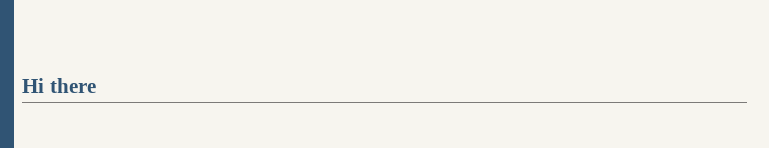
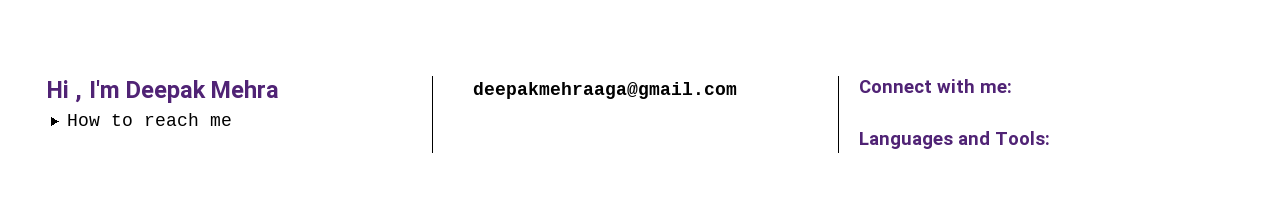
- Hi there
+ Hi , I'm Deepak Mehra
+ How to reach me deepakmehraaga@gmail.com
+ Connect with me:
+ Languages and Tools:

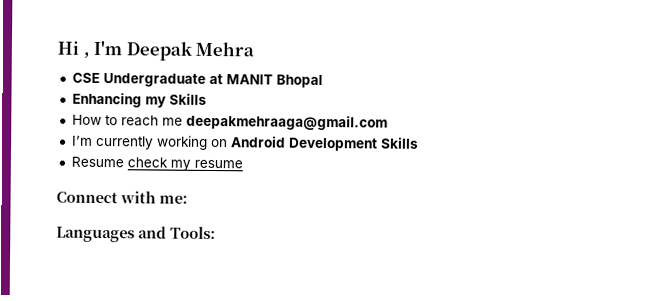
+ CSE Undergraduate at MANIT Bhopal
+ Enhancing my Skills
+ I’m currently working on Android Development Skills
+ Resume check my resume

